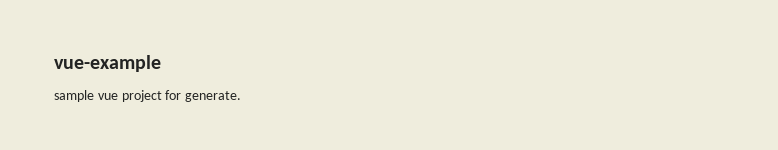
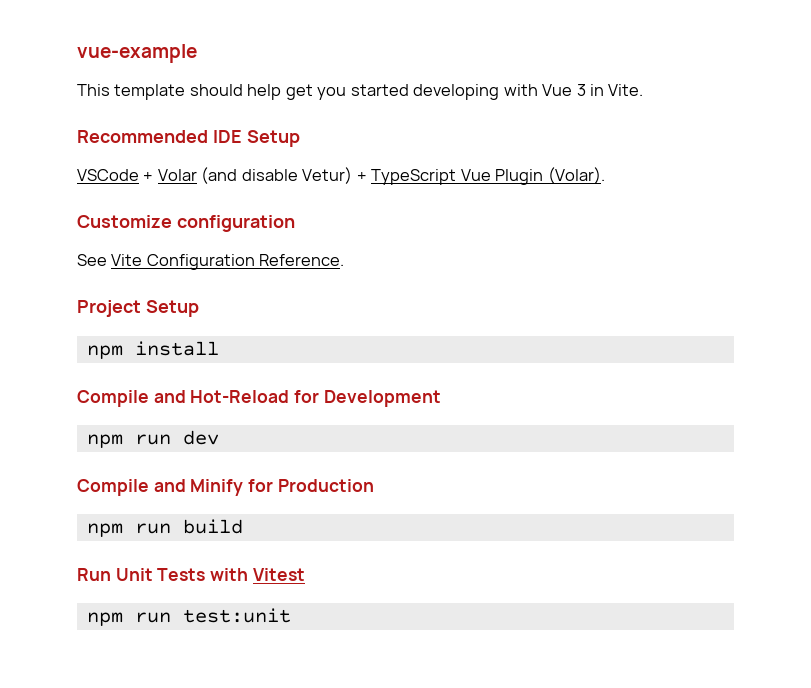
- sample vue project for generate.
+ This template should help get you started developing with Vue 3 in Vite.
+ Recommended IDE Setup
+ VSCode + Volar (and disable Vetur) + TypeScript Vue Plugin (Volar).
+ Customize configuration
+ See Vite Configuration Reference.
+ Project Setup
+ npm install
+ Compile and Hot-Reload for Development
+ npm run dev
+ Compile and Minify for Production
+ npm run build
+ Run Unit Tests with Vitest
+ npm run test:unit

